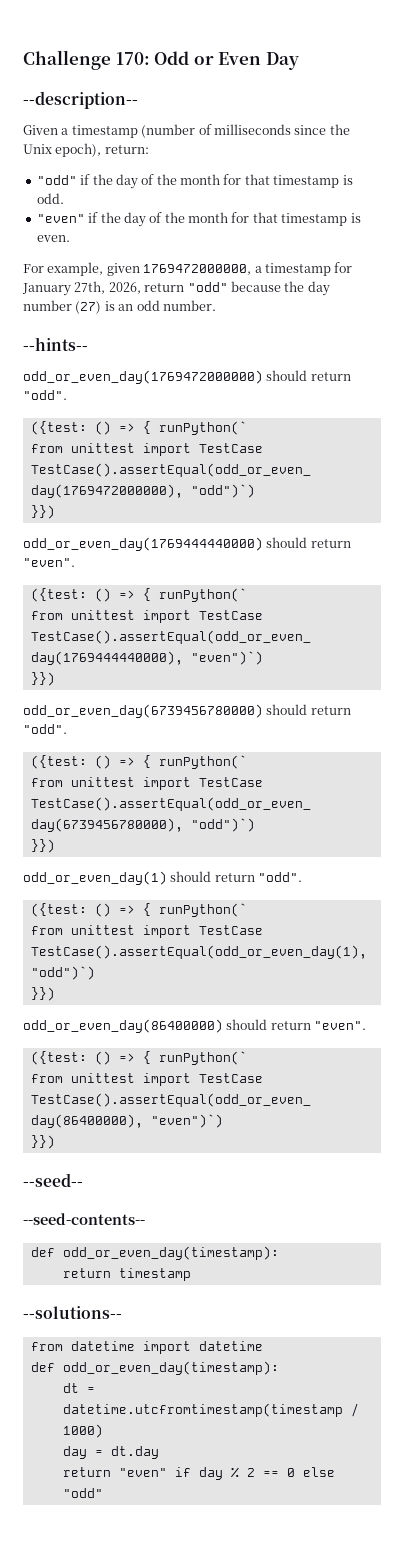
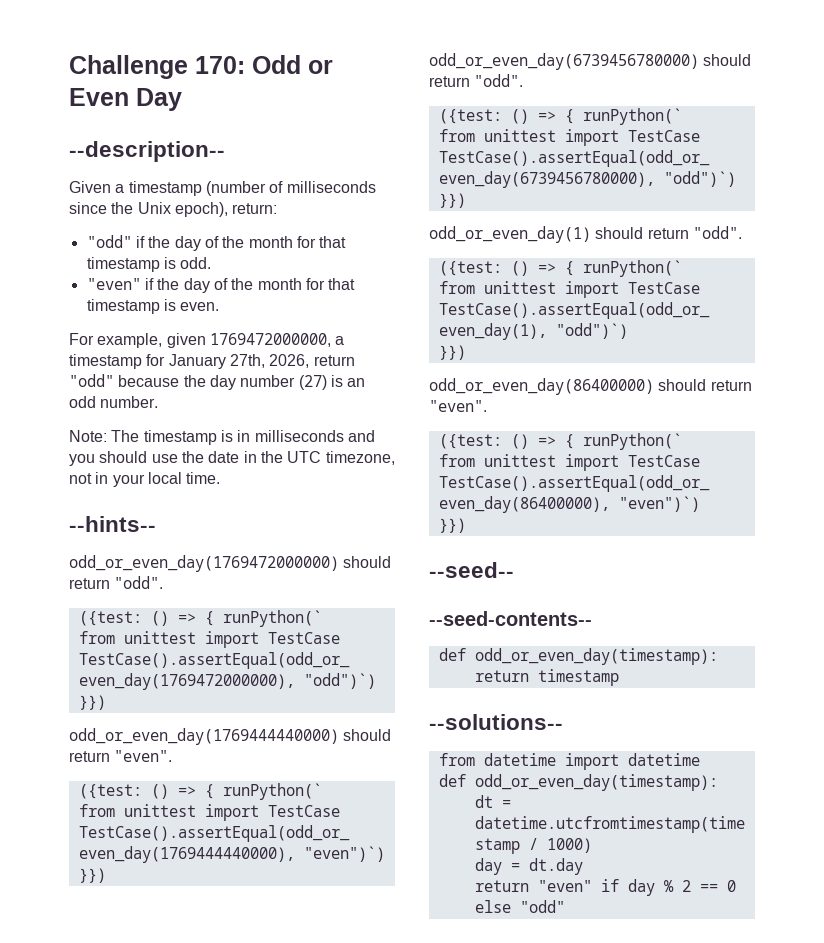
+ Note: The timestamp is in milliseconds and you should use the date in the UTC timezone, not in your local time.

